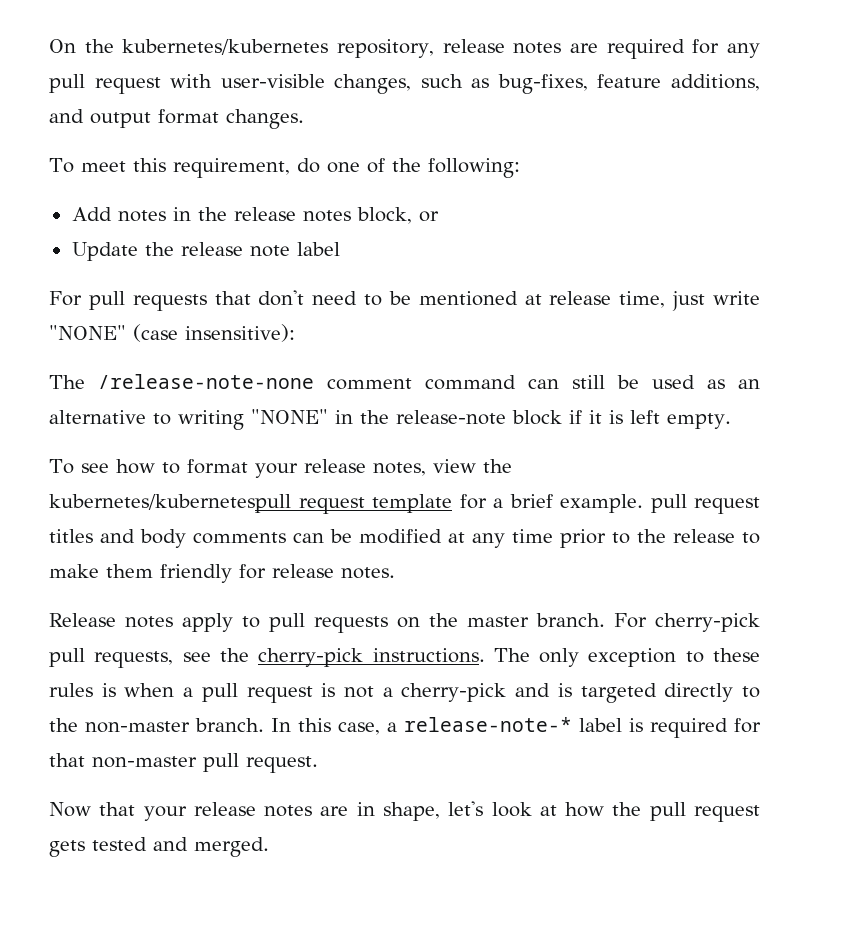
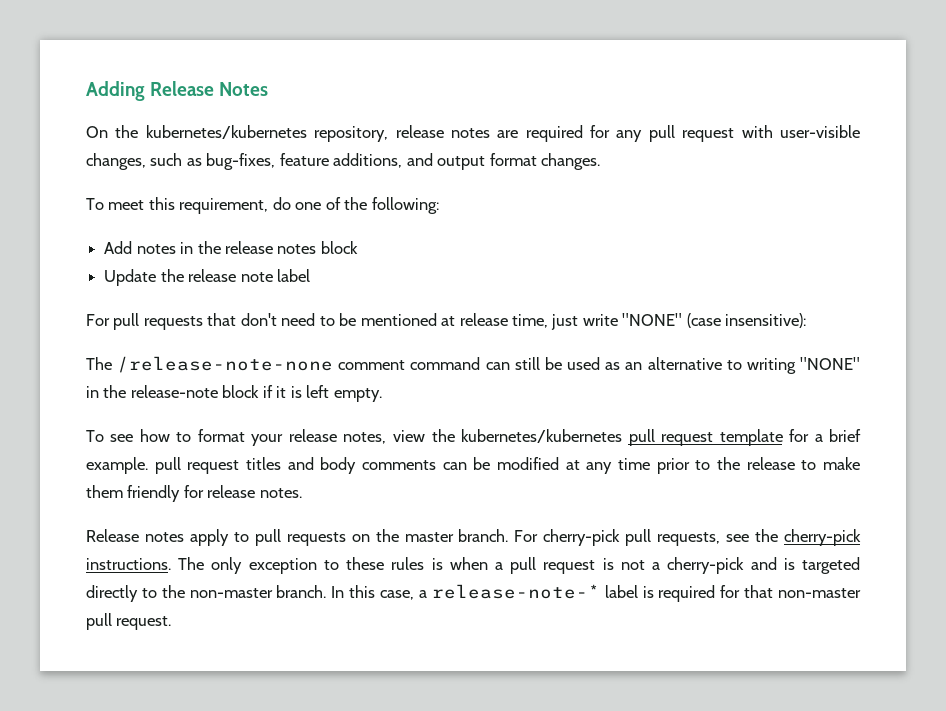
+ Adding Release Notes
- Add notes in the release notes block, or
+ Add notes in the release notes block
- To see how to format your release notes, view the kubernetes/kubernetespull request template for a brief example. pull request titles and body comments can be modified at any time prior to the release to make them friendly for release notes.
+ To see how to format your release notes, view the kubernetes/kubernetes pull request template for a brief example. pull request titles and body comments can be modified at any time prior to the release to make them friendly for release notes.
- Now that your release notes are in shape, let's look at how the pull request gets tested and merged.

